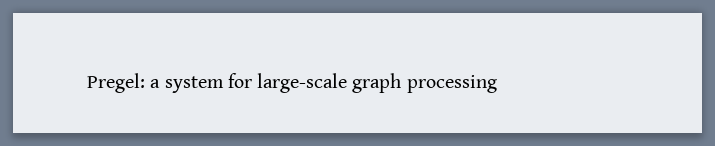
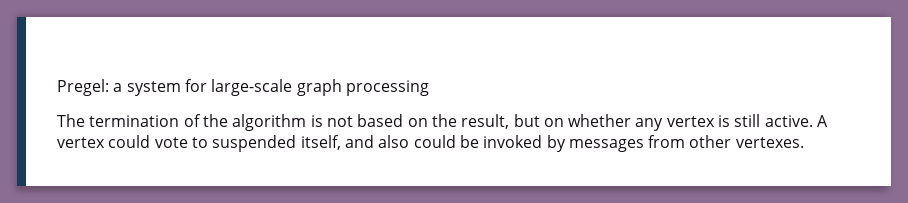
+ The termination of the algorithm is not based on the result, but on whether any vertex is still active. A vertex could vote to suspended itself, and also could be invoked by messages from other vertexes.

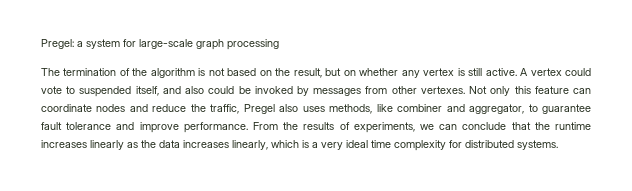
+ Not only this feature can coordinate nodes and reduce the traffic, Pregel also uses methods, like combiner and aggregator, to guarantee fault tolerance and improve performance. From the results of experiments, we can conclude that the runtime increases linearly as the data increases linearly, which is a very ideal time complexity for distributed systems.

